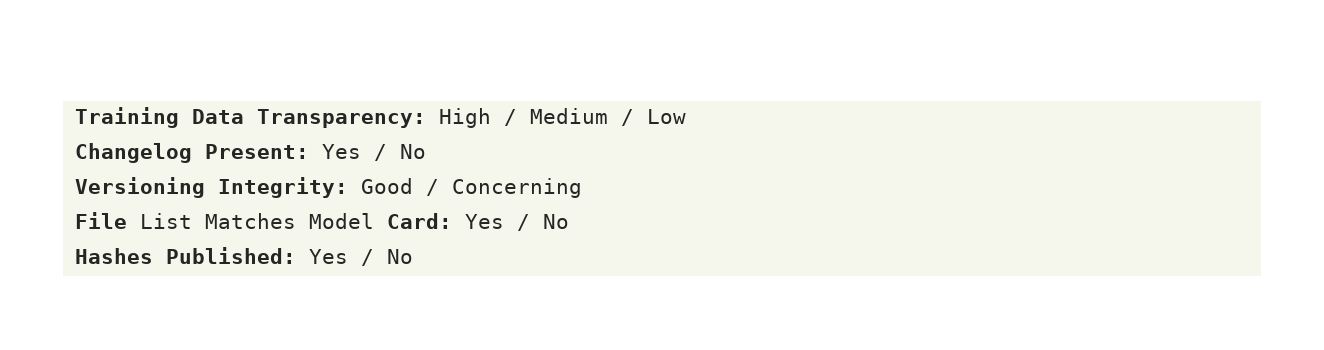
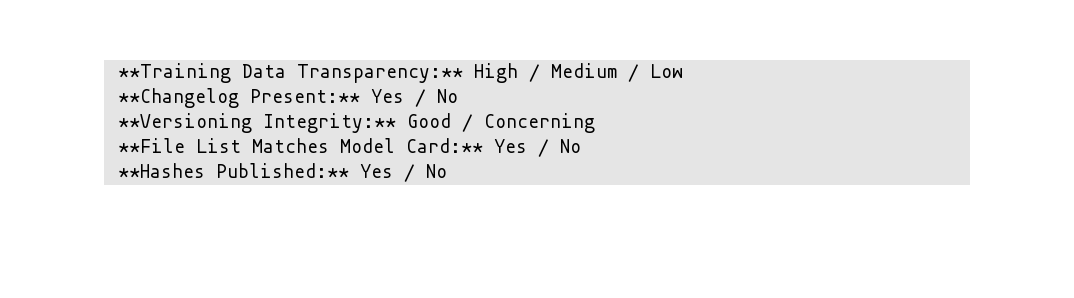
- Training Data Transparency: High / Medium / Low
+ **Training Data Transparency:** High / Medium / Low
- Changelog Present: Yes / No
- Versioning Integrity: Good / Concerning
+ **Changelog Present:** Yes / No
+ **Versioning Integrity:** Good / Concerning
- File List Matches Model Card: Yes / No
- Hashes Published: Yes / No
+ **File List Matches Model Card:** Yes / No
+ **Hashes Published:** Yes / No

